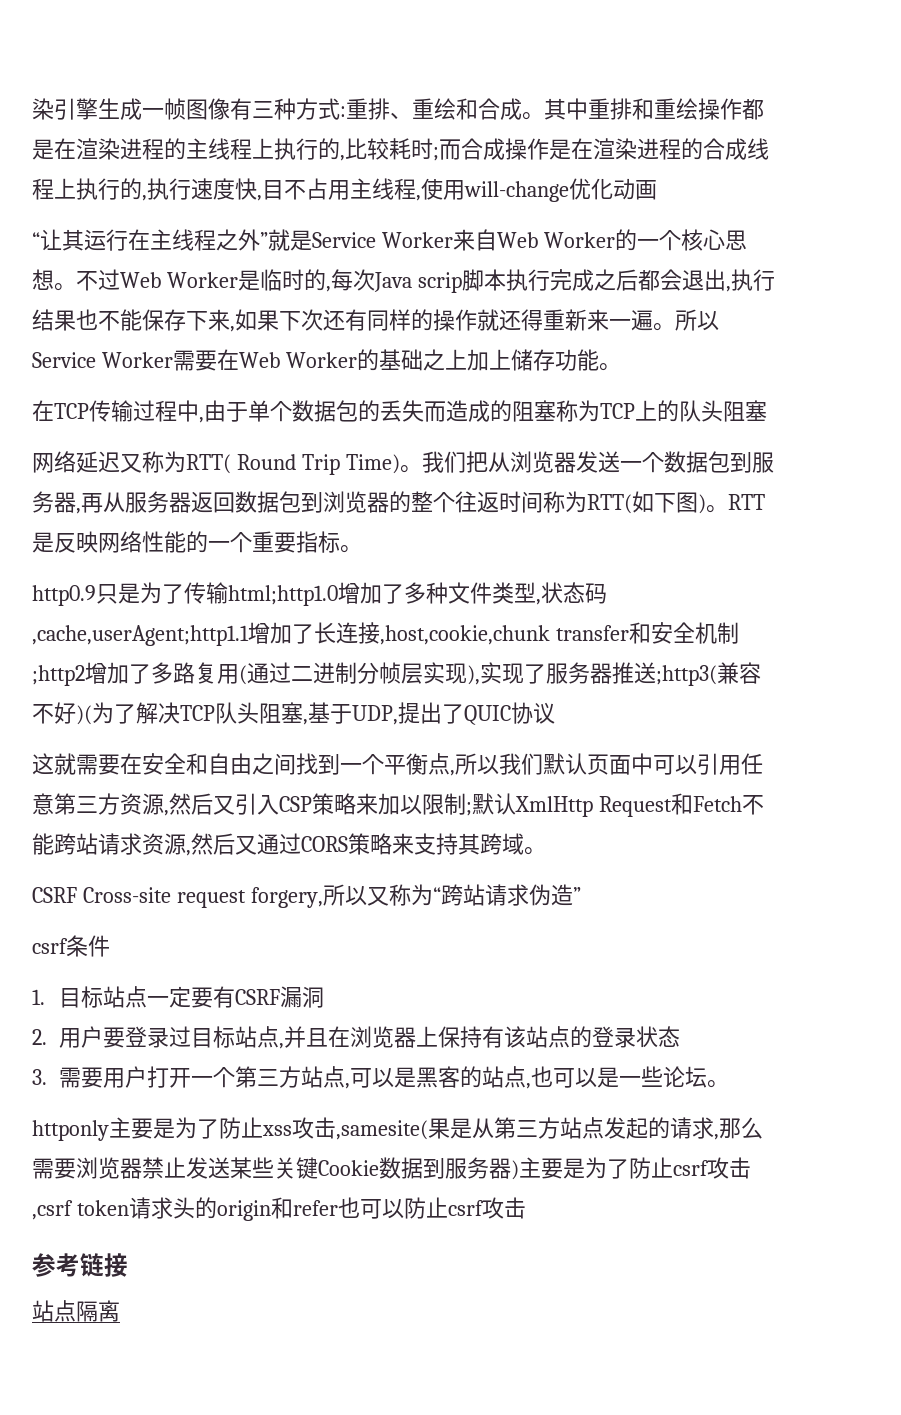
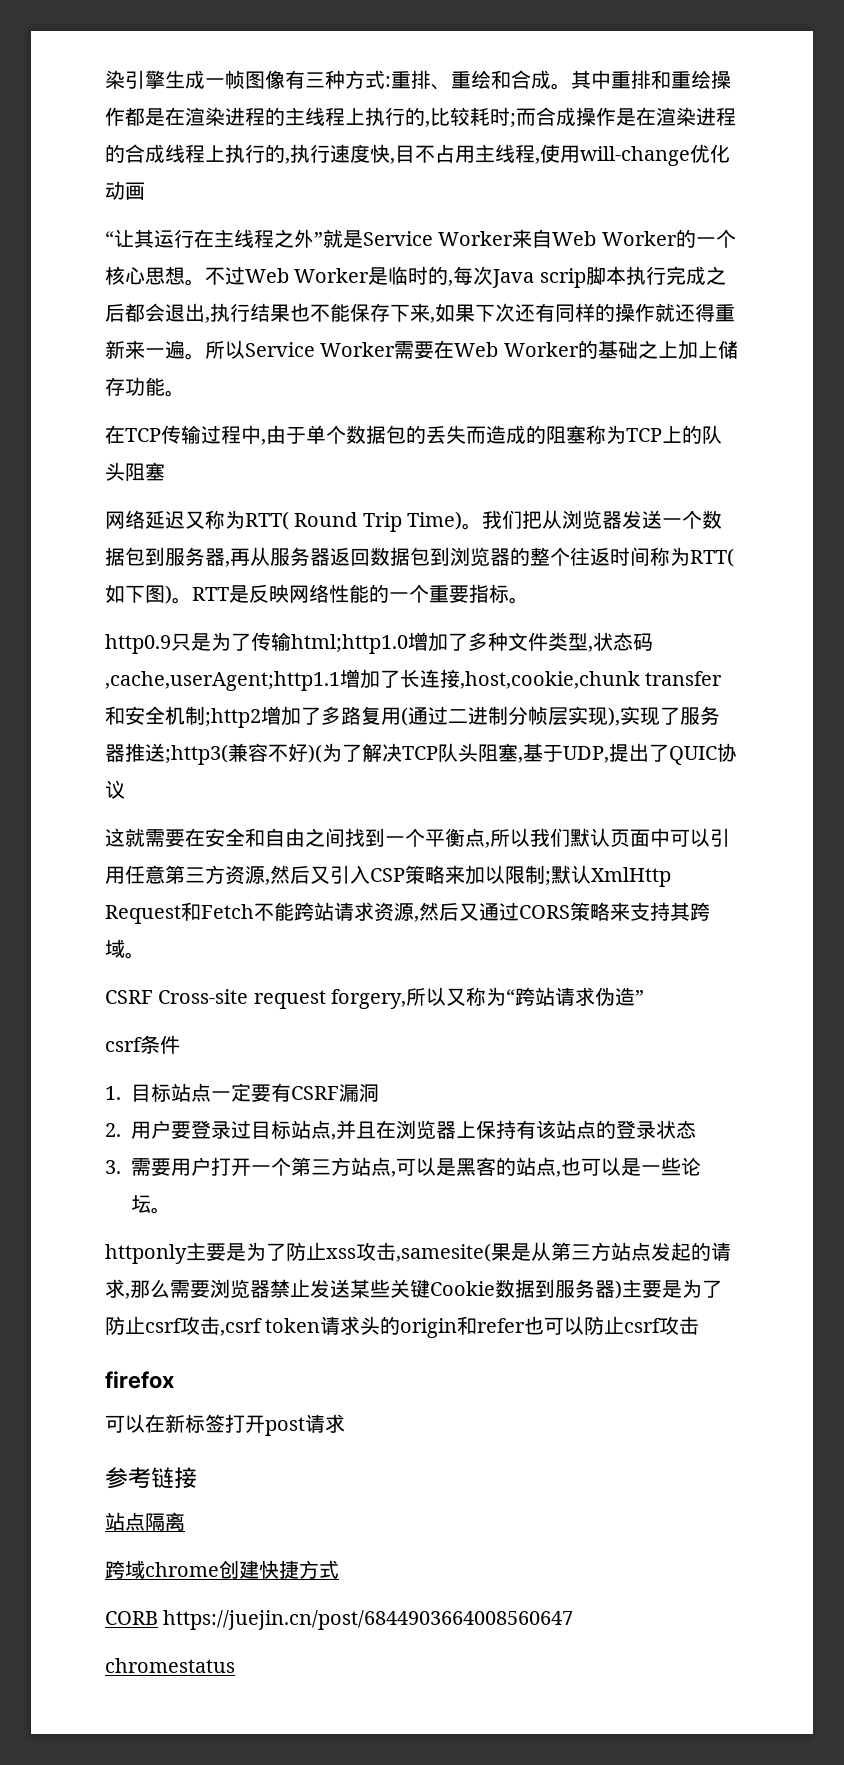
+ firefox
+ 可以在新标签打开post请求
  参考链接
  站点隔离
+ 跨域chrome创建快捷方式
+ CORB https://juejin.cn/post/6844903664008560647
+ chromestatus

